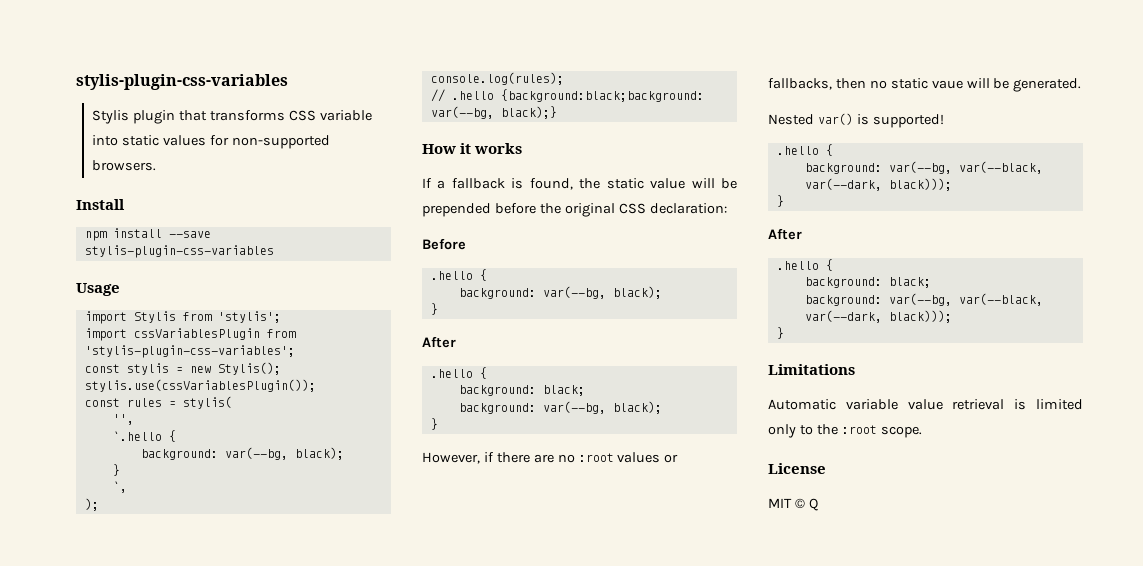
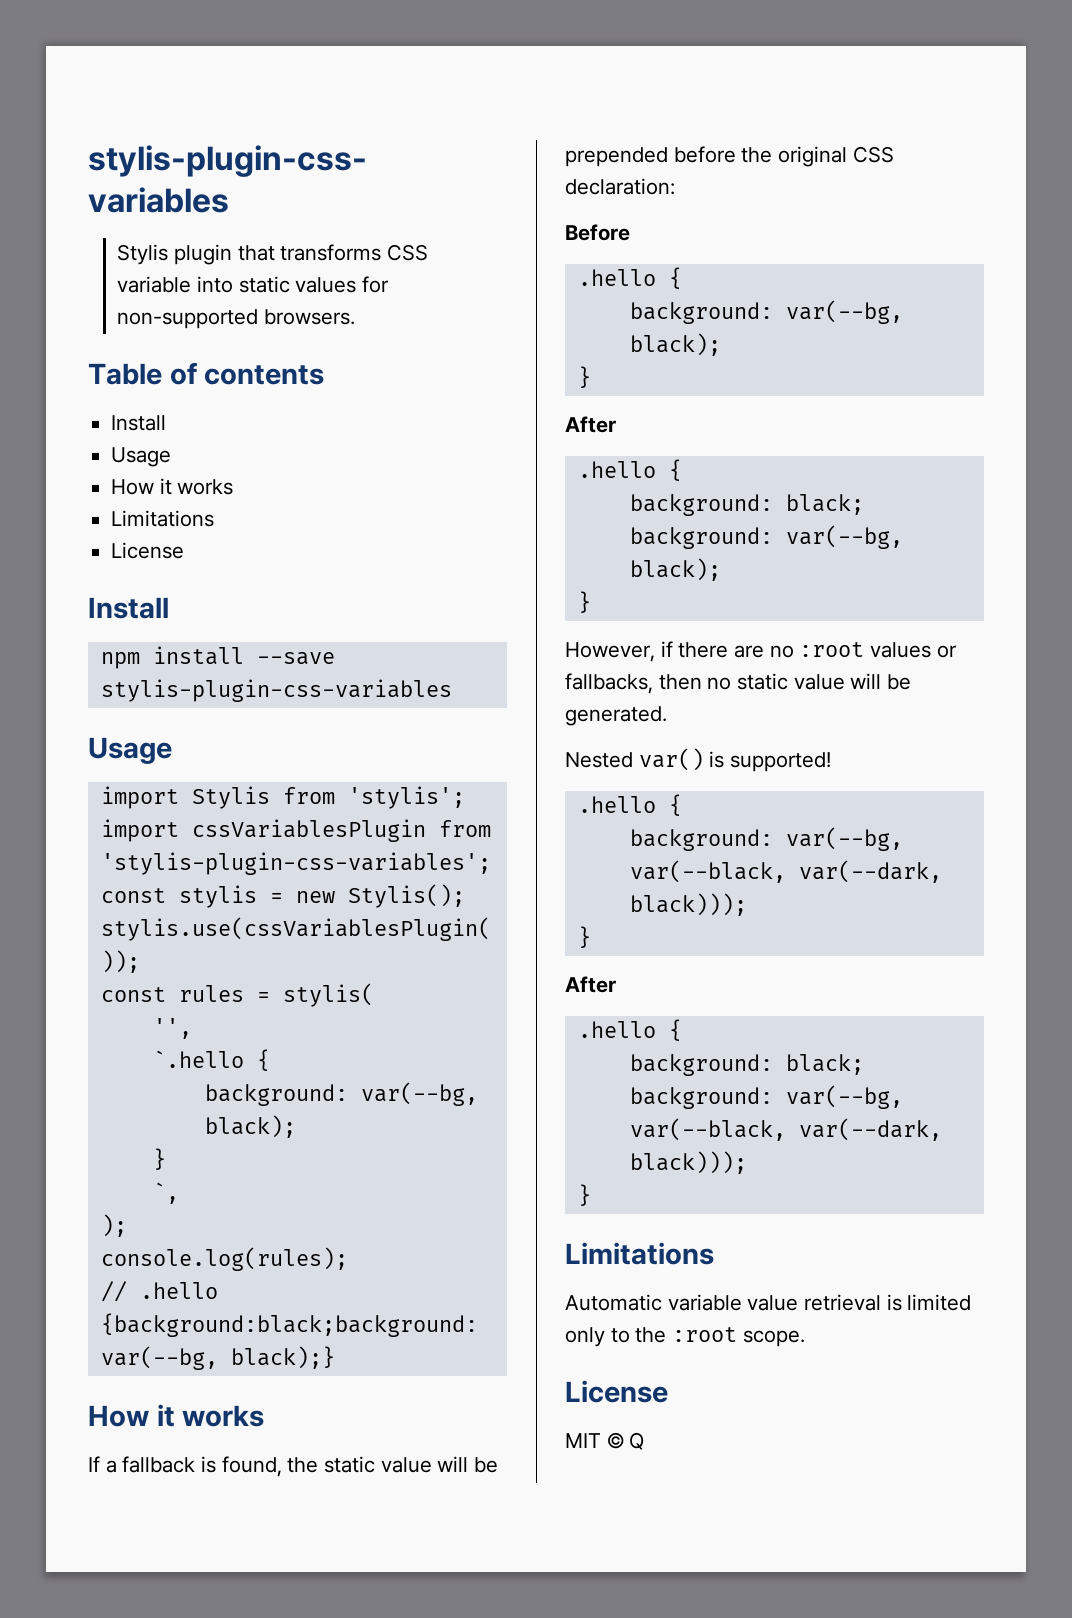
+ Table of contents
+ Install
+ Usage
+ How it works
+ Limitations
+ License
- However, if there are no :root values or fallbacks, then no static vaue will be generated.
+ However, if there are no :root values or fallbacks, then no static value will be generated.

